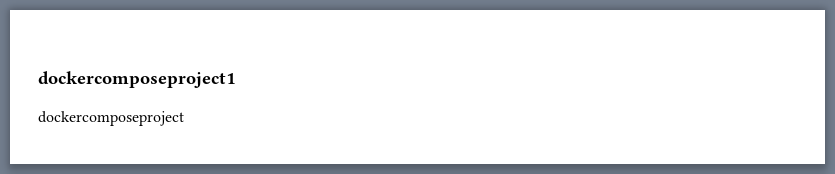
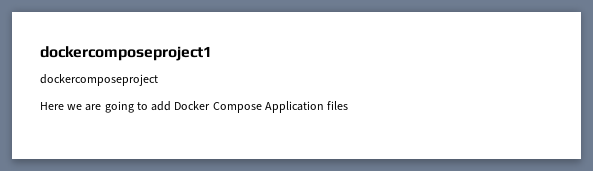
+ Here we are going to add Docker Compose Application files

